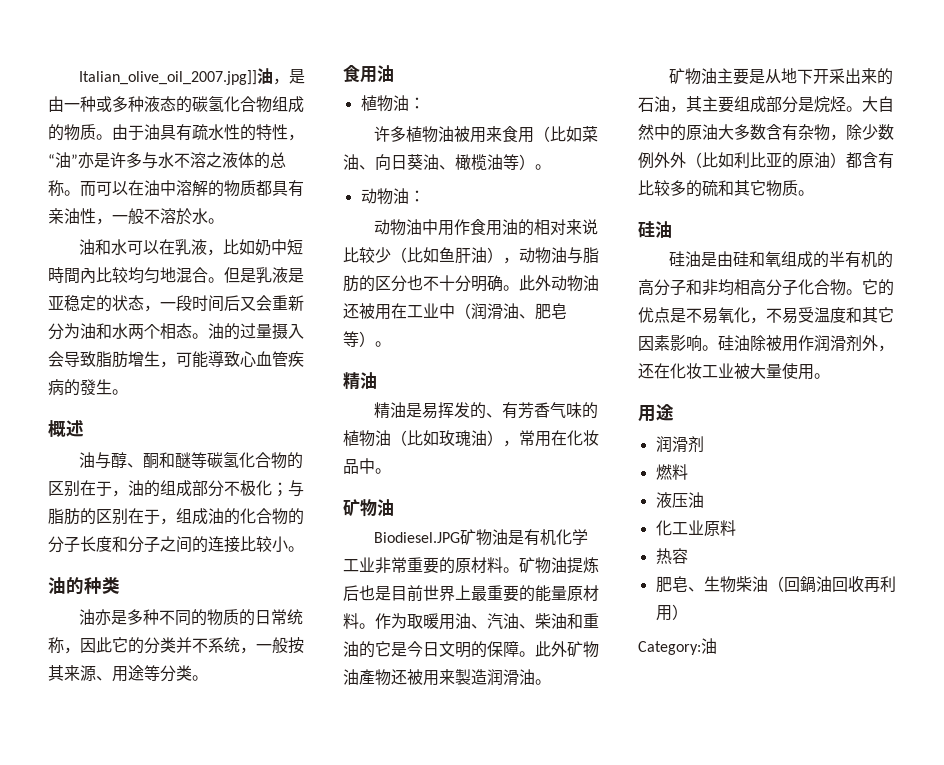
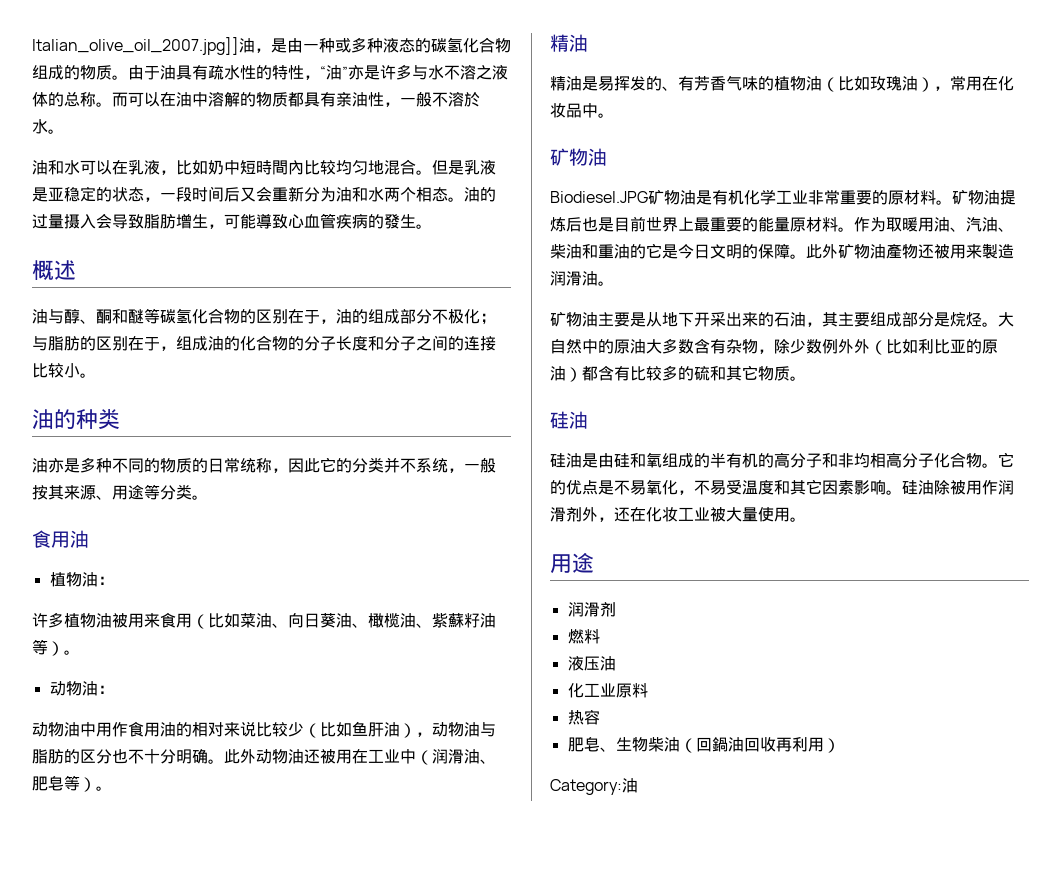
- 许多植物油被用来食用（比如菜油、向日葵油、橄榄油等）。
+ 许多植物油被用来食用（比如菜油、向日葵油、橄榄油、紫蘇籽油等）。

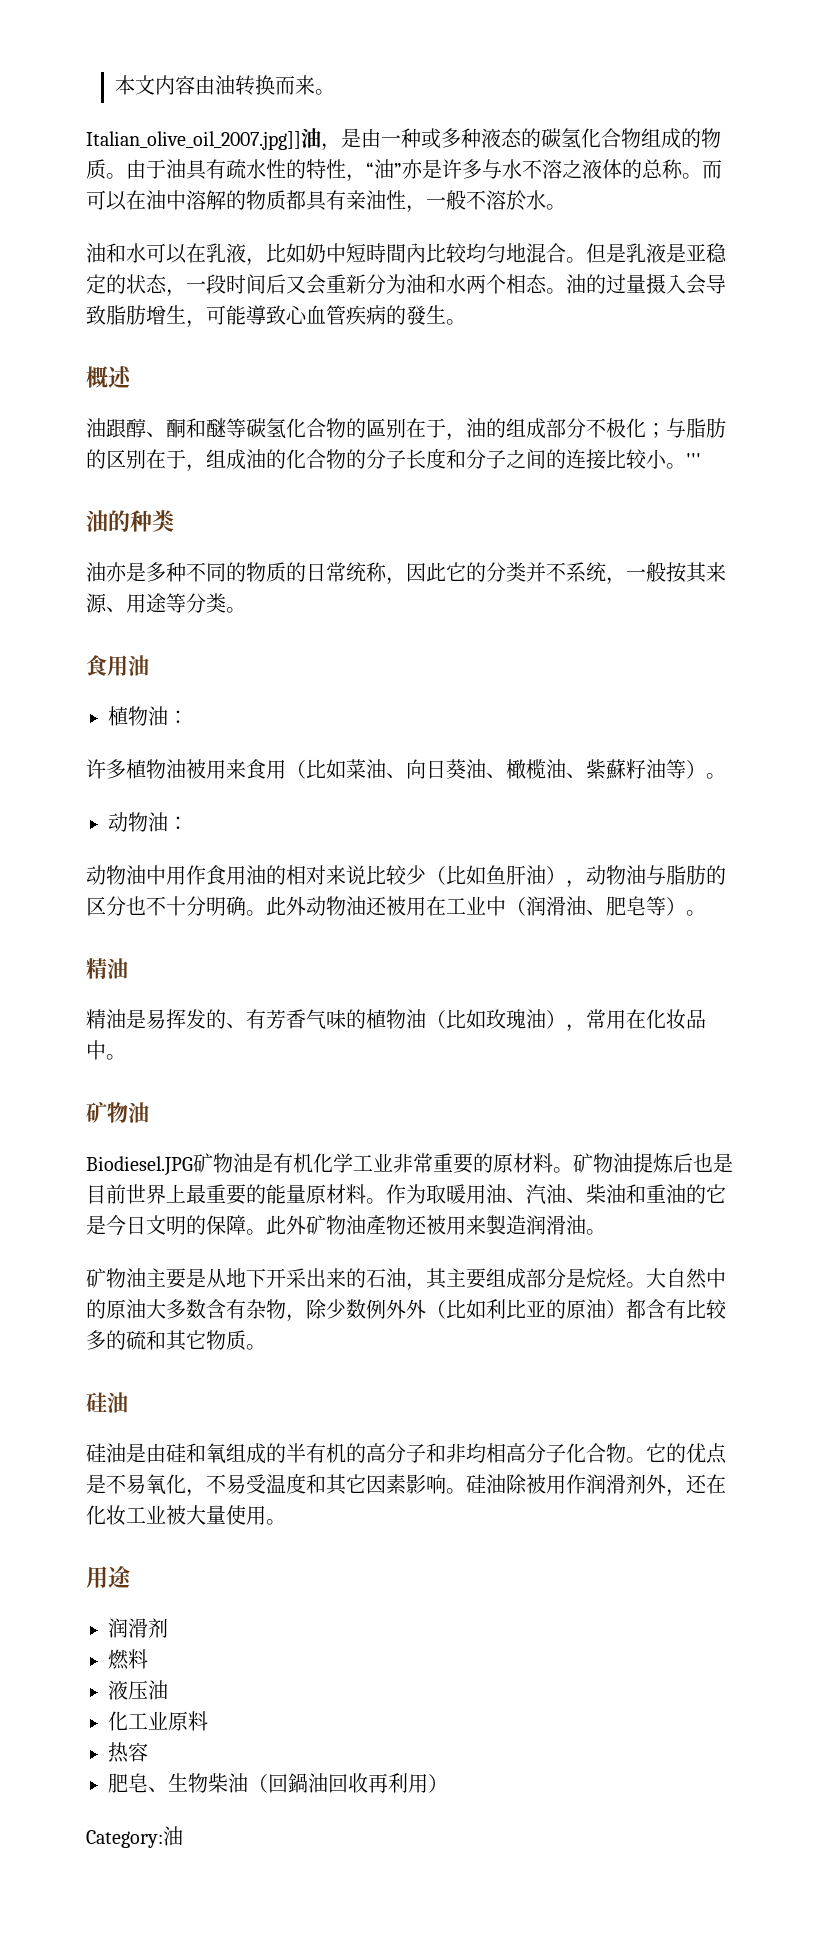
+ 本文内容由油转换而来。
- 油与醇、酮和醚等碳氢化合物的区别在于，油的组成部分不极化；与脂肪的区别在于，组成油的化合物的分子长度和分子之间的连接比较小。
+ 油跟醇、酮和醚等碳氢化合物的區别在于，油的组成部分不极化；与脂肪的区别在于，组成油的化合物的分子长度和分子之间的连接比较小。'''

